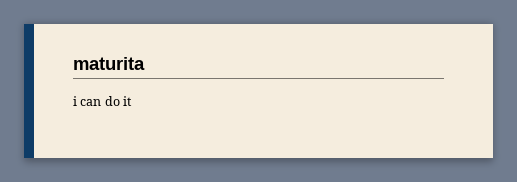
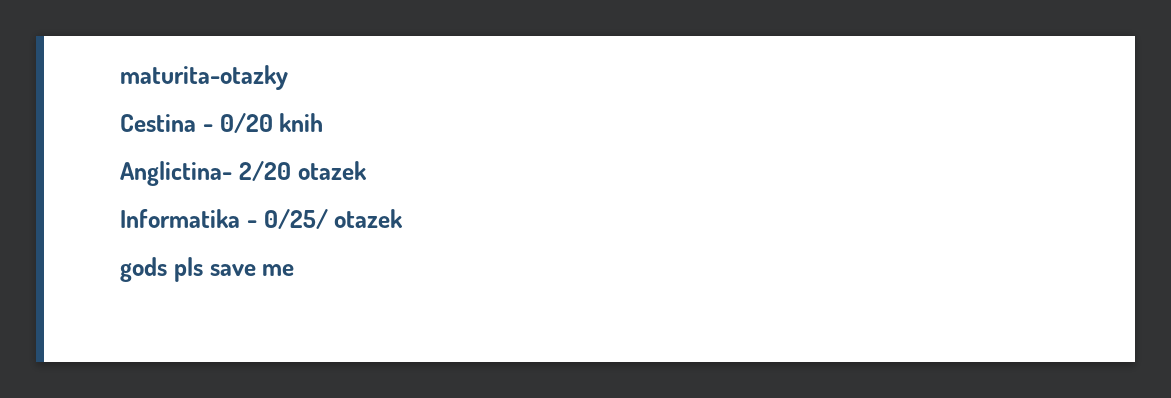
- maturita
- i can do it
+ maturita-otazky
+ Cestina - 0/20 knih
+ Anglictina- 2/20 otazek
+ Informatika - 0/25/ otazek
+ gods pls save me

